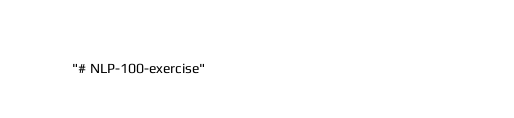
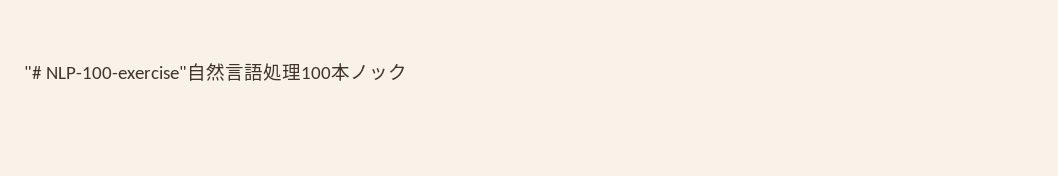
- "# NLP-100-exercise"
+ "# NLP-100-exercise"自然言語処理100本ノック

